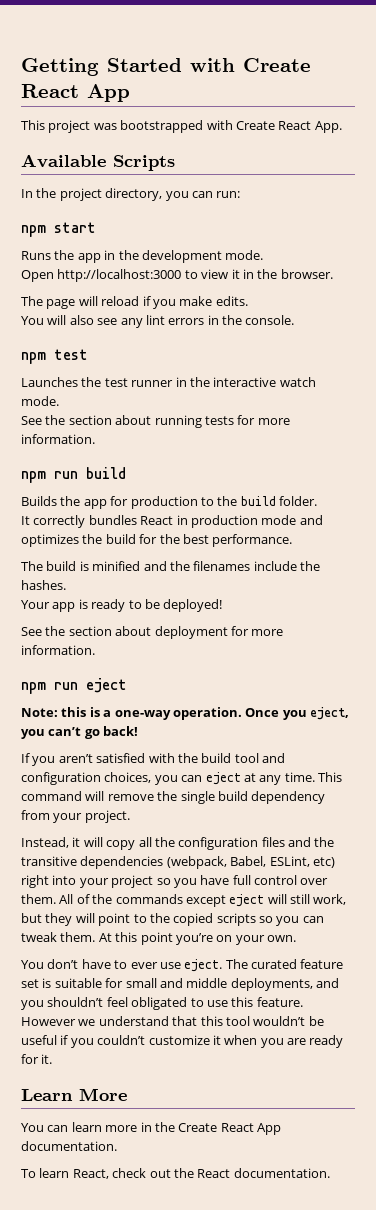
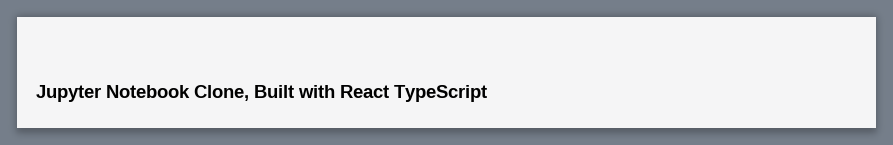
- Getting Started with Create React App
- This project was bootstrapped with Create React App.
- Available Scripts
- In the project directory, you can run:
- npm start
- Runs the app in the development mode.
- Open http://localhost:3000 to view it in the browser.
- The page will reload if you make edits.
- You will also see any lint errors in the console.
- npm test
- Launches the test runner in the interactive watch mode.
- See the section about running tests for more information.
- npm run build
- Builds the app for production to the build folder.
- It correctly bundles React in production mode and optimizes the build for the best performance.
- The build is minified and the filenames include the hashes.
- Your app is ready to be deployed!
- See the section about deployment for more information.
- npm run eject
- Note: this is a one-way operation. Once you eject, you can’t go back!
- If you aren’t satisfied with the build tool and configuration choices, you can eject at any time. This command will remove the single build dependency from your project.
- Instead, it will copy all the configuration files and the transitive dependencies (webpack, Babel, ESLint, etc) right into your project so you have full control over them. All of the commands except eject will still work, but they will point to the copied scripts so you can tweak them. At this point you’re on your own.
- You don’t have to ever use eject. The curated feature set is suitable for small and middle deployments, and you shouldn’t feel obligated to use this feature. However we understand that this tool wouldn’t be useful if you couldn’t customize it when you are ready for it.
- Learn More
- You can learn more in the Create React App documentation.
- To learn React, check out the React documentation.
+ Jupyter Notebook Clone, Built with React TypeScript

